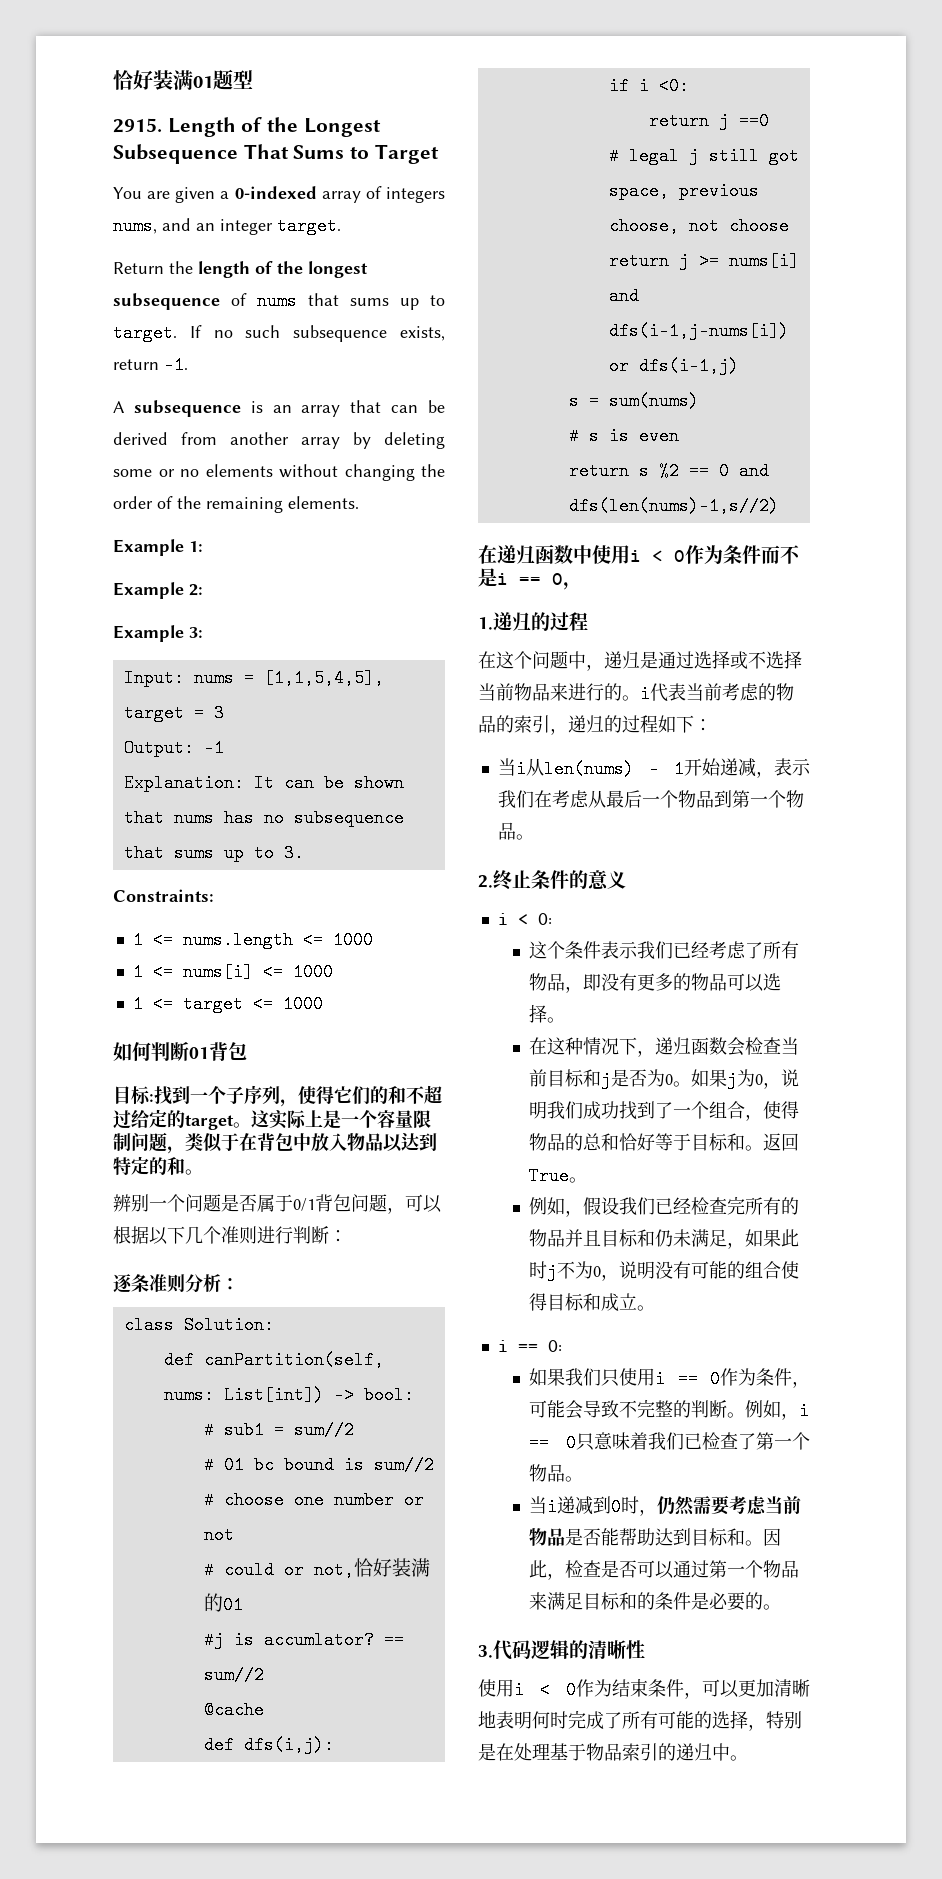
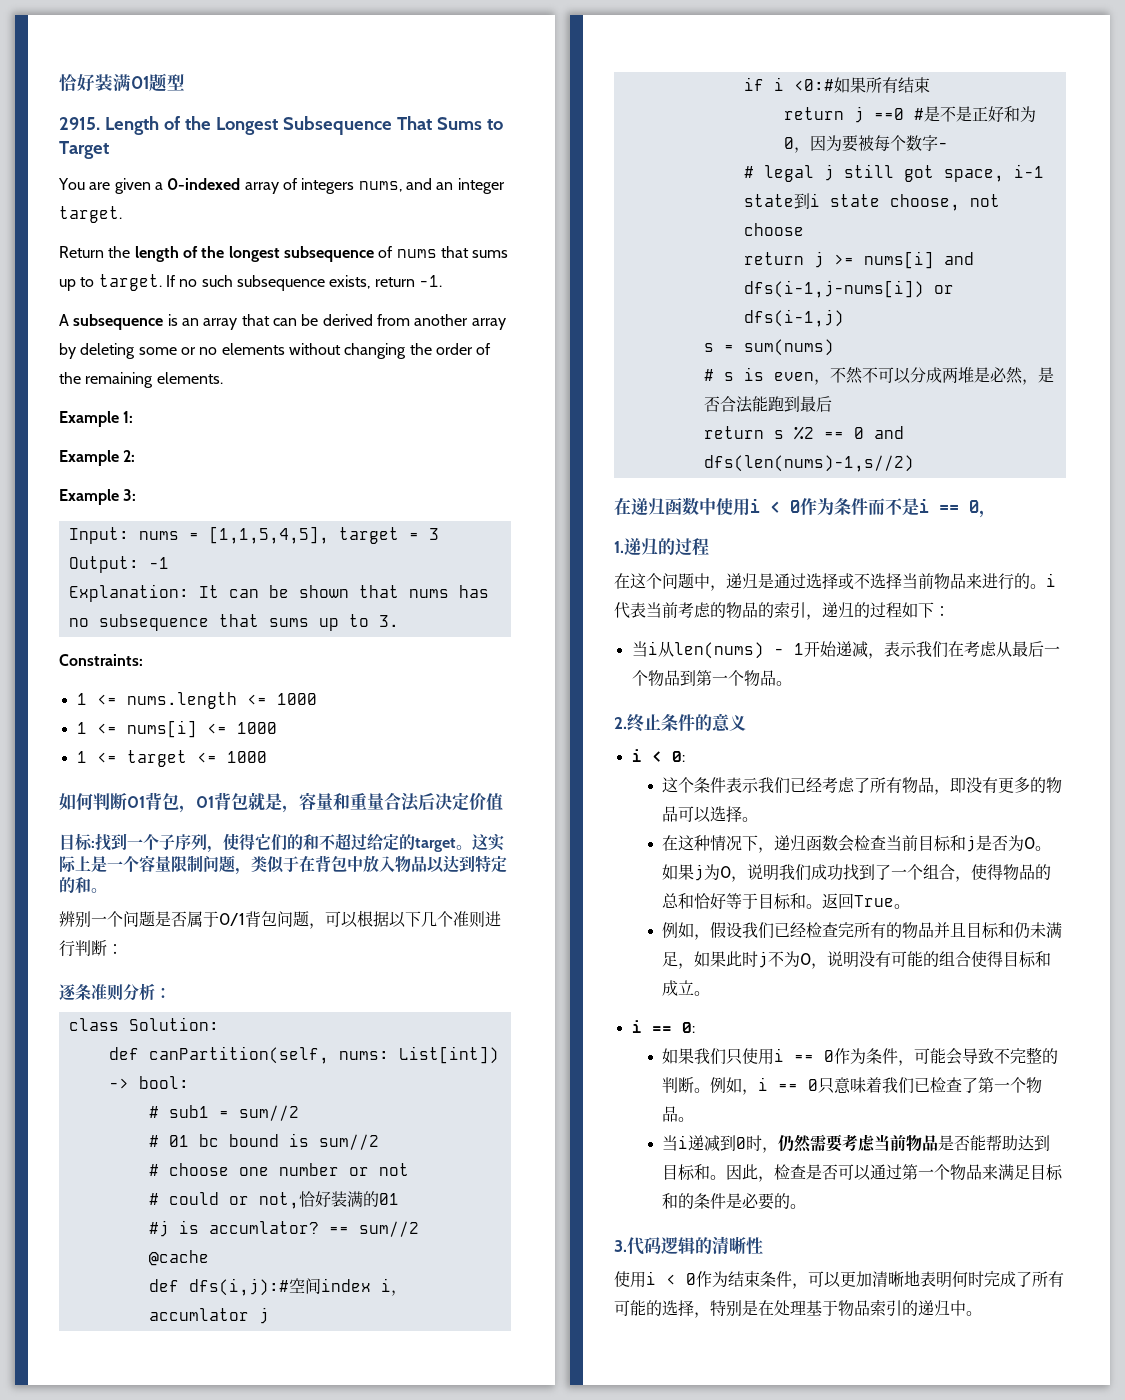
- 如何判断01背包
+ 如何判断01背包，01背包就是，容量和重量合法后决定价值
- def dfs(i,j):
- if i <0:
- return j ==0
+ def dfs(i,j):#空间index i，accumlator j
+ if i <0:#如果所有结束
+ return j ==0 #是不是正好和为0，因为要被每个数字-
- # legal j still got space, previous choose, not choose
+ # legal j still got space, i-1 state到i state choose, not choose
- # s is even
+ # s is even，不然不可以分成两堆是必然，是否合法能跑到最后

